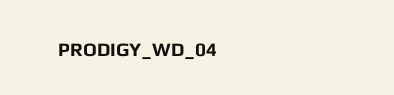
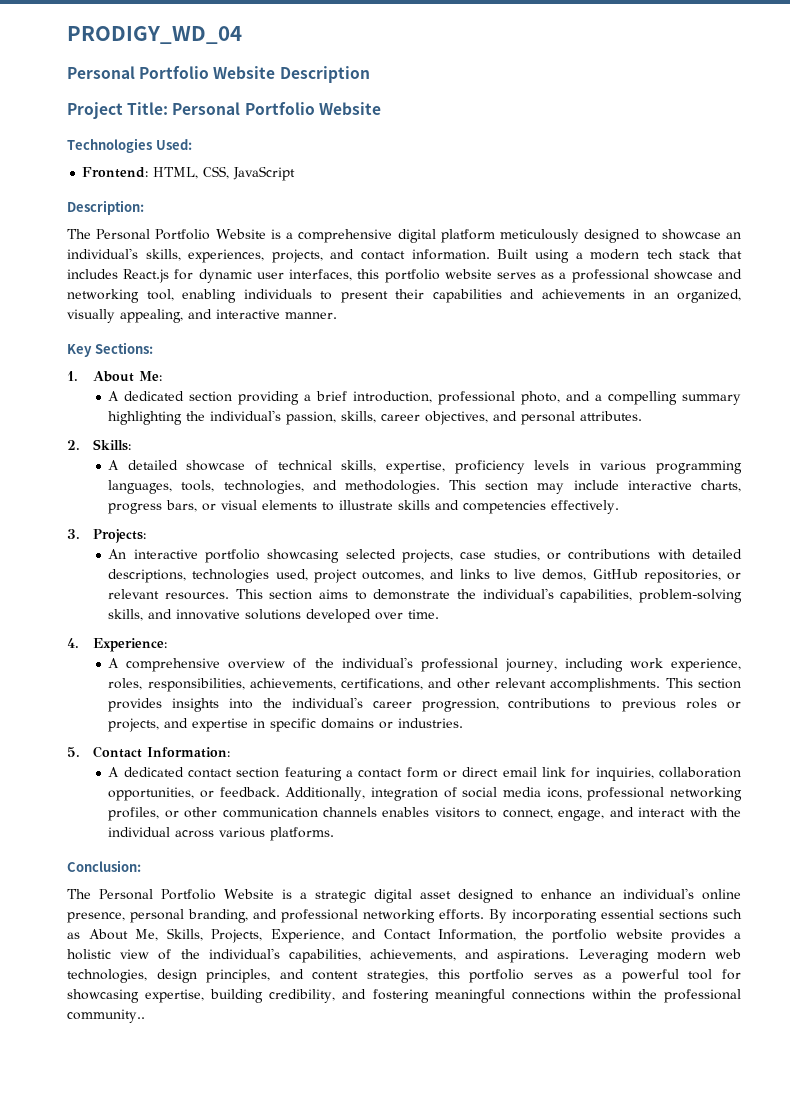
+ Personal Portfolio Website Description
+ Project Title: Personal Portfolio Website
+ Technologies Used:
+ Frontend: HTML, CSS, JavaScript
+ Description:
+ The Personal Portfolio Website is a comprehensive digital platform meticulously designed to showcase an individual's skills, experiences, projects, and contact information. Built using a modern tech stack that includes React.js for dynamic user interfaces, this portfolio website serves as a professional showcase and networking tool, enabling individuals to present their capabilities and achievements in an organized, visually appealing, and interactive manner.
+ Key Sections:
+ 1. About Me:
+ A dedicated section providing a brief introduction, professional photo, and a compelling summary highlighting the individual's passion, skills, career objectives, and personal attributes.
+ 2. Skills:
+ A detailed showcase of technical skills, expertise, proficiency levels in various programming languages, tools, technologies, and methodologies. This section may include interactive charts, progress bars, or visual elements to illustrate skills and competencies effectively.
+ 3. Projects:
+ An interactive portfolio showcasing selected projects, case studies, or contributions with detailed descriptions, technologies used, project outcomes, and links to live demos, GitHub repositories, or relevant resources. This section aims to demonstrate the individual's capabilities, problem-solving skills, and innovative solutions developed over time.
+ 4. Experience:
+ A comprehensive overview of the individual's professional journey, including work experience, roles, responsibilities, achievements, certifications, and other relevant accomplishments. This section provides insights into the individual's career progression, contributions to previous roles or projects, and expertise in specific domains or industries.
+ 5. Contact Information:
+ A dedicated contact section featuring a contact form or direct email link for inquiries, collaboration opportunities, or feedback. Additionally, integration of social media icons, professional networking profiles, or other communication channels enables visitors to connect, engage, and interact with the individual across various platforms.
+ Conclusion:
+ The Personal Portfolio Website is a strategic digital asset designed to enhance an individual's online presence, personal branding, and professional networking efforts. By incorporating essential sections such as About Me, Skills, Projects, Experience, and Contact Information, the portfolio website provides a holistic view of the individual's capabilities, achievements, and aspirations. Leveraging modern web technologies, design principles, and content strategies, this portfolio serves as a powerful tool for showcasing expertise, building credibility, and fostering meaningful connections within the professional community..

